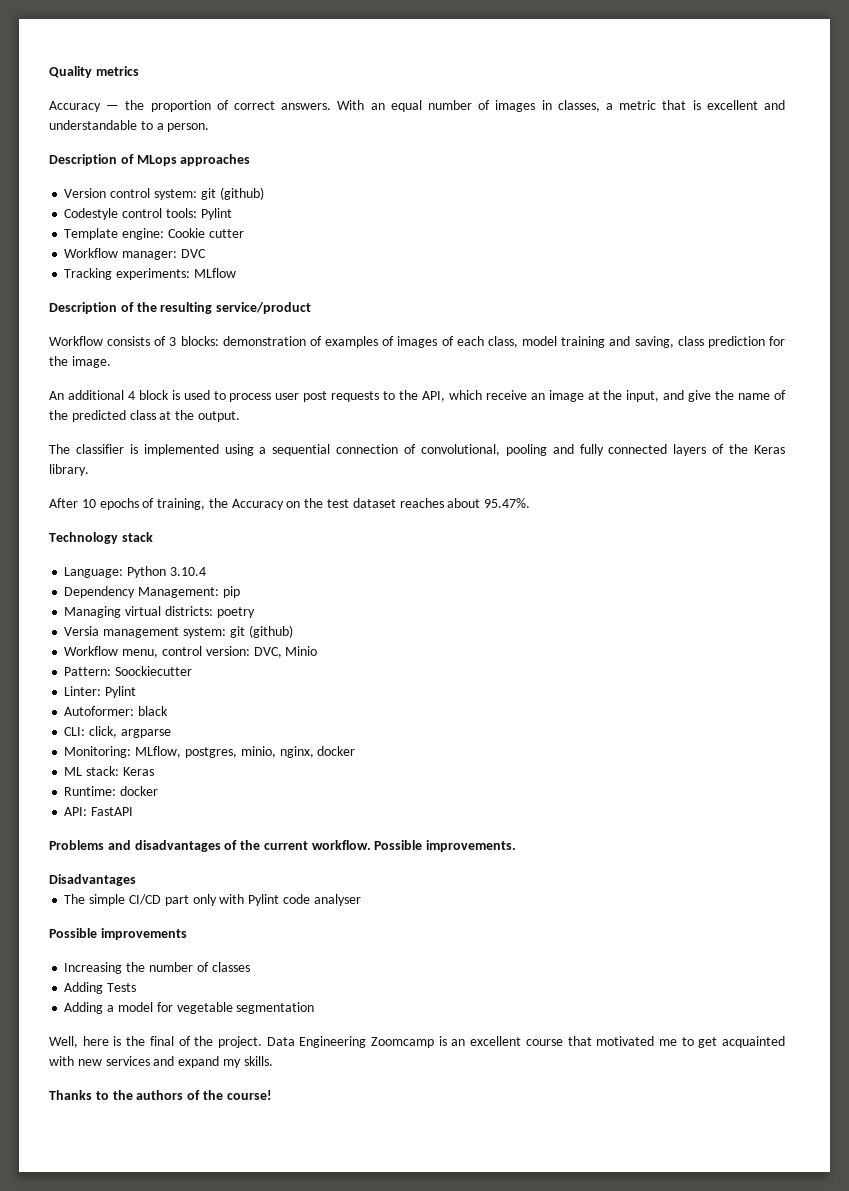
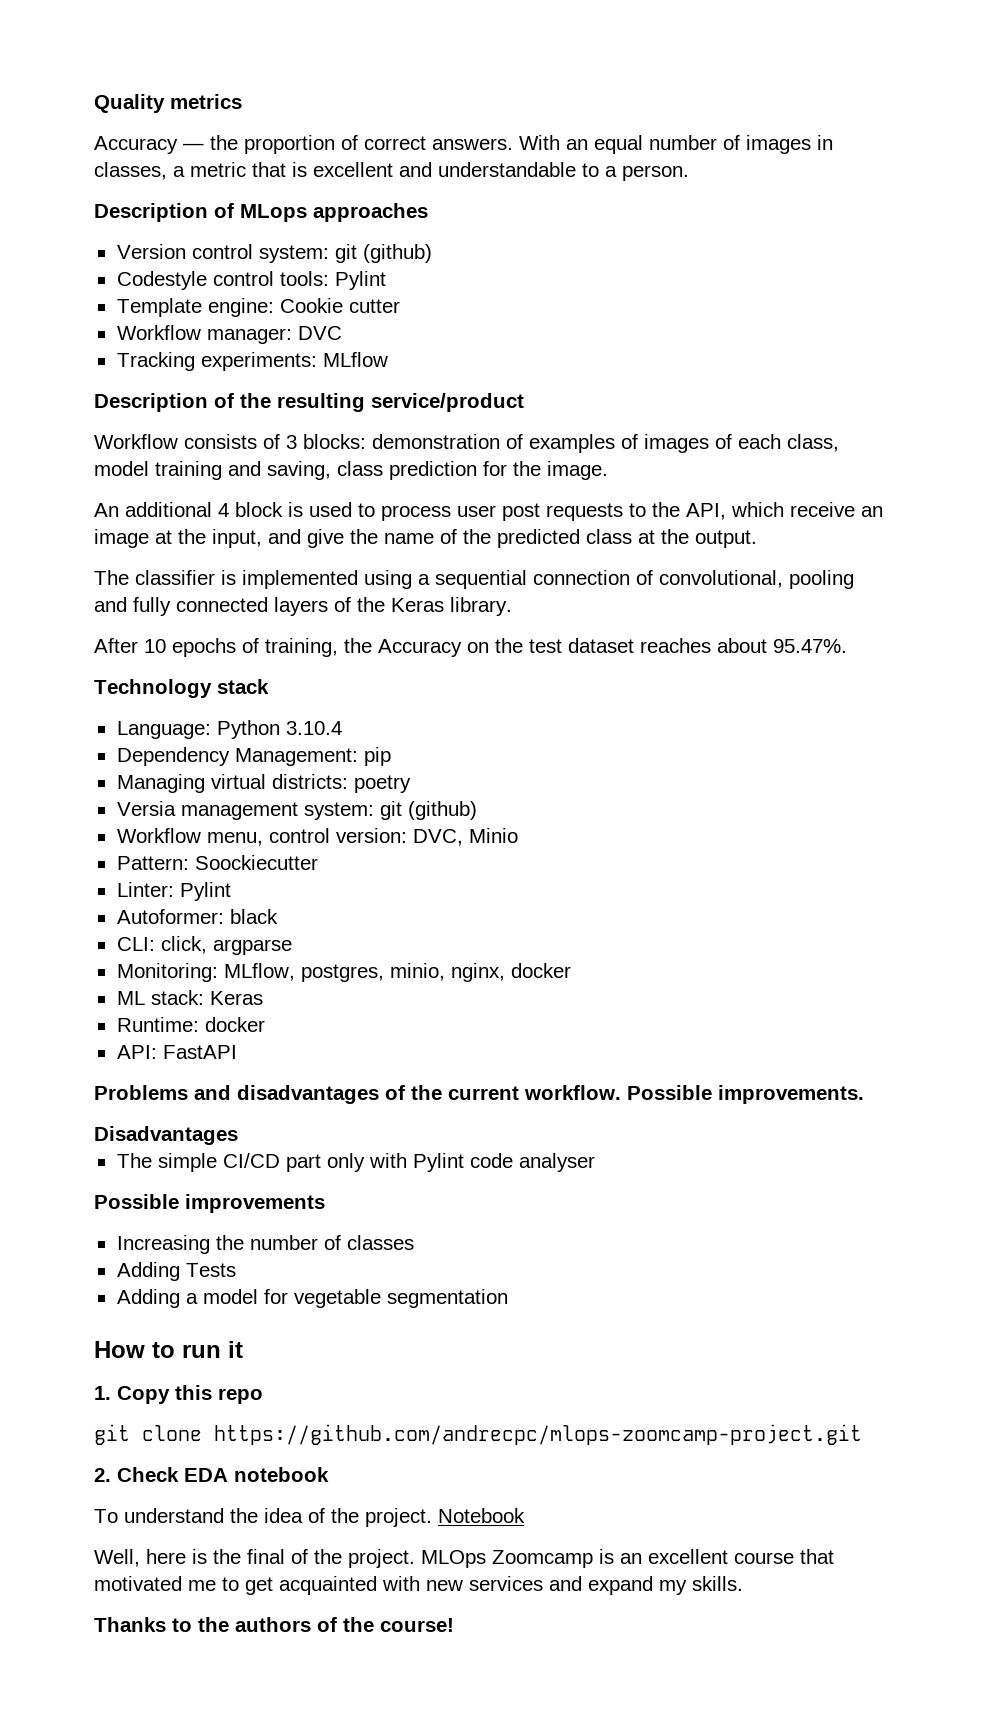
+ How to run it
+ 1. Copy this repo
+ git clone https://github.com/andrecpc/mlops-zoomcamp-project.git
+ 2. Check EDA notebook
+ To understand the idea of the project. Notebook
- Data Engineering Zoomcamp is an excellent course that motivated me to get acquainted with new services and expand my skills.
+ MLOps Zoomcamp is an excellent course that motivated me to get acquainted with new services and expand my skills.

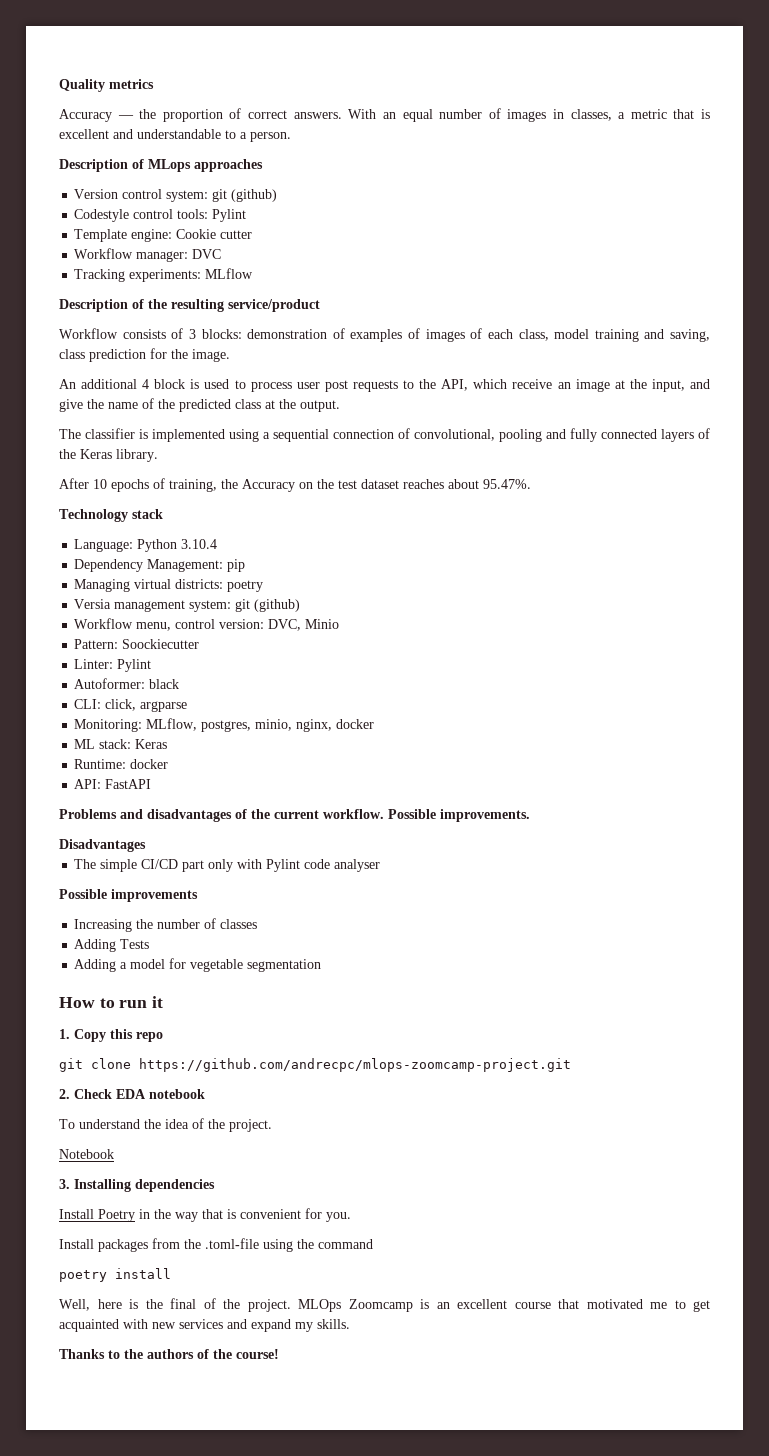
- To understand the idea of the project. Notebook
+ To understand the idea of the project.
+ Notebook
+ 3. Installing dependencies
+ Install Poetry in the way that is convenient for you.
+ Install packages from the .toml-file using the command
+ poetry install

